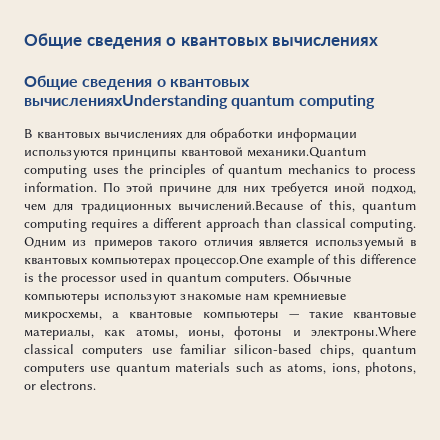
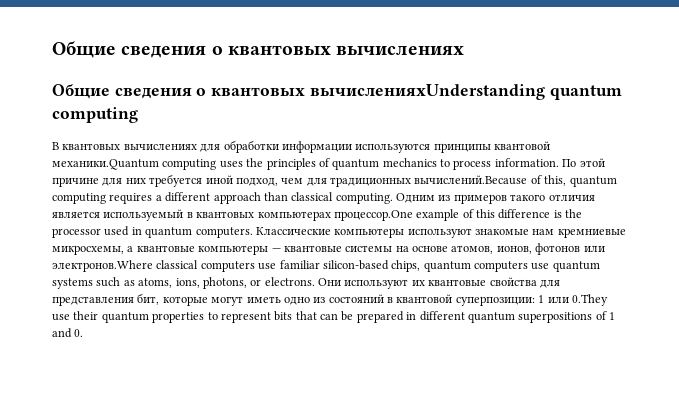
- Обычные компьютеры используют знакомые нам кремниевые микросхемы, а квантовые компьютеры — такие квантовые материалы, как атомы, ионы, фотоны и электроны.Where classical computers use familiar silicon-based chips, quantum computers use quantum materials such as atoms, ions, photons, or electrons.
+ Классические компьютеры используют знакомые нам кремниевые микросхемы, а квантовые компьютеры — квантовые системы на основе атомов, ионов, фотонов или электронов.Where classical computers use familiar silicon-based chips, quantum computers use quantum systems such as atoms, ions, photons, or electrons.
+ Они используют их квантовые свойства для представления бит, которые могут иметь одно из состояний в квантовой суперпозиции: 1 или 0.They use their quantum properties to represent bits that can be prepared in different quantum superpositions of 1 and 0.

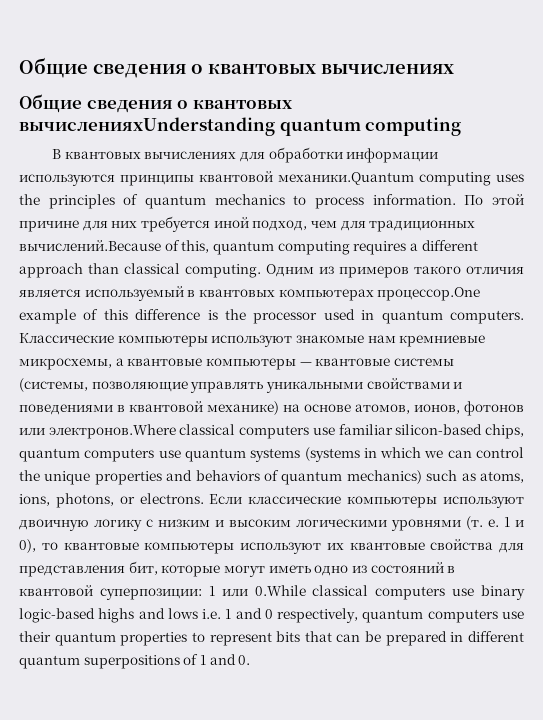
- Классические компьютеры используют знакомые нам кремниевые микросхемы, а квантовые компьютеры — квантовые системы на основе атомов, ионов, фотонов или электронов.Where classical computers use familiar silicon-based chips, quantum computers use quantum systems such as atoms, ions, photons, or electrons.
+ Классические компьютеры используют знакомые нам кремниевые микросхемы, а квантовые компьютеры — квантовые системы (системы, позволяющие управлять уникальными свойствами и поведениями в квантовой механике) на основе атомов, ионов, фотонов или электронов.Where classical computers use familiar silicon-based chips, quantum computers use quantum systems (systems in which we can control the unique properties and behaviors of quantum mechanics) such as atoms, ions, photons, or electrons.
- Они используют их квантовые свойства для представления бит, которые могут иметь одно из состояний в квантовой суперпозиции: 1 или 0.They use their quantum properties to represent bits that can be prepared in different quantum superpositions of 1 and 0.
+ Если классические компьютеры используют двоичную логику с низким и высоким логическими уровнями (т. е. 1 и 0), то квантовые компьютеры используют их квантовые свойства для представления бит, которые могут иметь одно из состояний в квантовой суперпозиции: 1 или 0.While classical computers use binary logic-based highs and lows i.e. 1 and 0 respectively, quantum computers use their quantum properties to represent bits that can be prepared in different quantum superpositions of 1 and 0.

